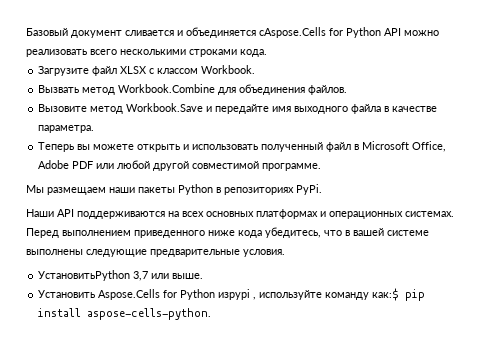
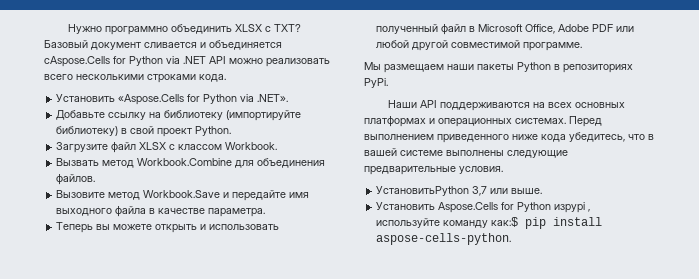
+ Нужно программно объединить XLSX с TXT?
- Базовый документ сливается и объединяется сAspose.Cells for Python API можно реализовать всего несколькими строками кода.
+ Базовый документ сливается и объединяется сAspose.Cells for Python via .NET API можно реализовать всего несколькими строками кода.
+ Установить «Aspose.Cells for Python via .NET».
+ Добавьте ссылку на библиотеку (импортируйте библиотеку) в свой проект Python.

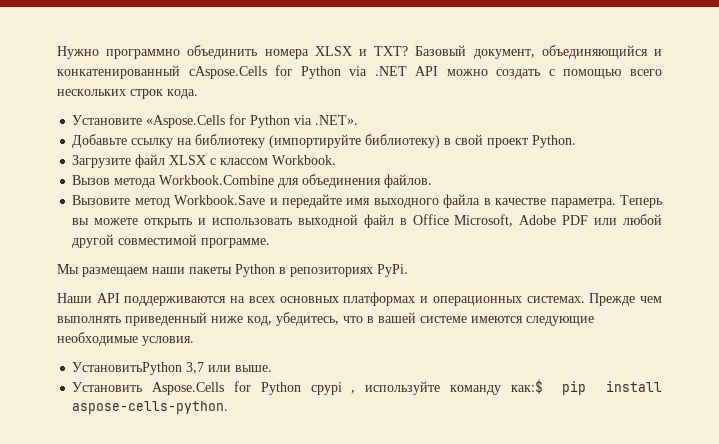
- Нужно программно объединить XLSX с TXT? Базовый документ сливается и объединяется сAspose.Cells for Python via .NET API можно реализовать всего несколькими строками кода.
+ Нужно программно объединить номера XLSX и TXT? Базовый документ, объединяющийся и конкатенированный сAspose.Cells for Python via .NET API можно создать с помощью всего нескольких строк кода.
- Установить «Aspose.Cells for Python via .NET».
+ Установите «Aspose.Cells for Python via .NET».
- Вызвать метод Workbook.Combine для объединения файлов.
+ Вызов метода Workbook.Combine для объединения файлов.
- Вызовите метод Workbook.Save и передайте имя выходного файла в качестве параметра.
- Теперь вы можете открыть и использовать полученный файл в Microsoft Office, Adobe PDF или любой другой совместимой программе.
+ Вызовите метод Workbook.Save и передайте имя выходного файла в качестве параметра. Теперь вы можете открыть и использовать выходной файл в Office Microsoft, Adobe PDF или любой другой совместимой программе.
- Перед выполнением приведенного ниже кода убедитесь, что в вашей системе выполнены следующие предварительные условия.
+ Прежде чем выполнять приведенный ниже код, убедитесь, что в вашей системе имеются следующие необходимые условия.
- Установить Aspose.Cells for Python изpypi , используйте команду как:$ pip install aspose-cells-python.
+ Установить Aspose.Cells for Python сpypi , используйте команду как:$ pip install aspose-cells-python.

